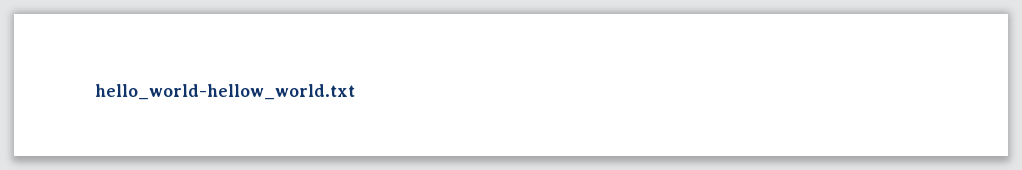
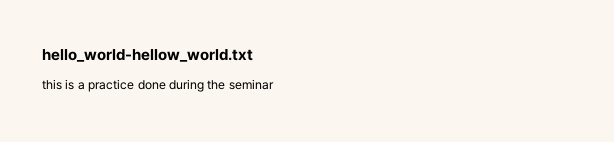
+ this is a practice done during the seminar

